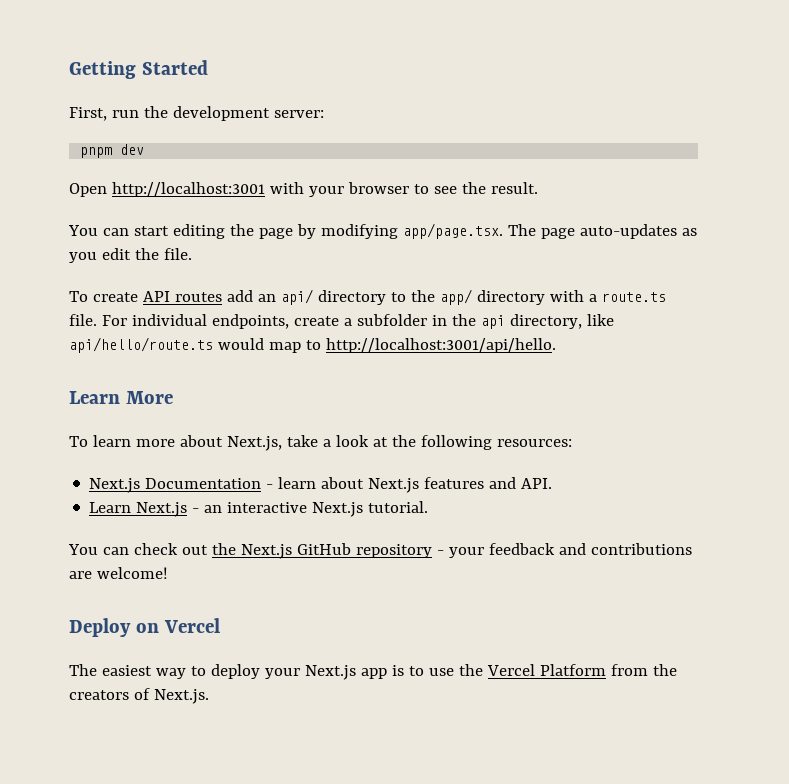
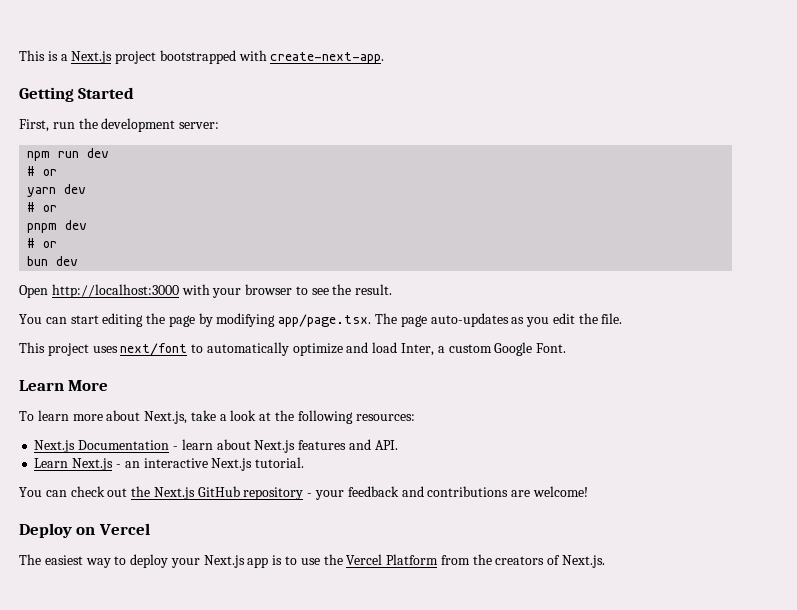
+ This is a Next.js project bootstrapped with create-next-app.
+ npm run dev
+ # or
+ yarn dev
+ # or
  pnpm dev
+ # or
+ bun dev
- Open http://localhost:3001 with your browser to see the result.
+ Open http://localhost:3000 with your browser to see the result.
- To create API routes add an api/ directory to the app/ directory with a route.ts file. For individual endpoints, create a subfolder in the api directory, like api/hello/route.ts would map to http://localhost:3001/api/hello.
+ This project uses next/font to automatically optimize and load Inter, a custom Google Font.

